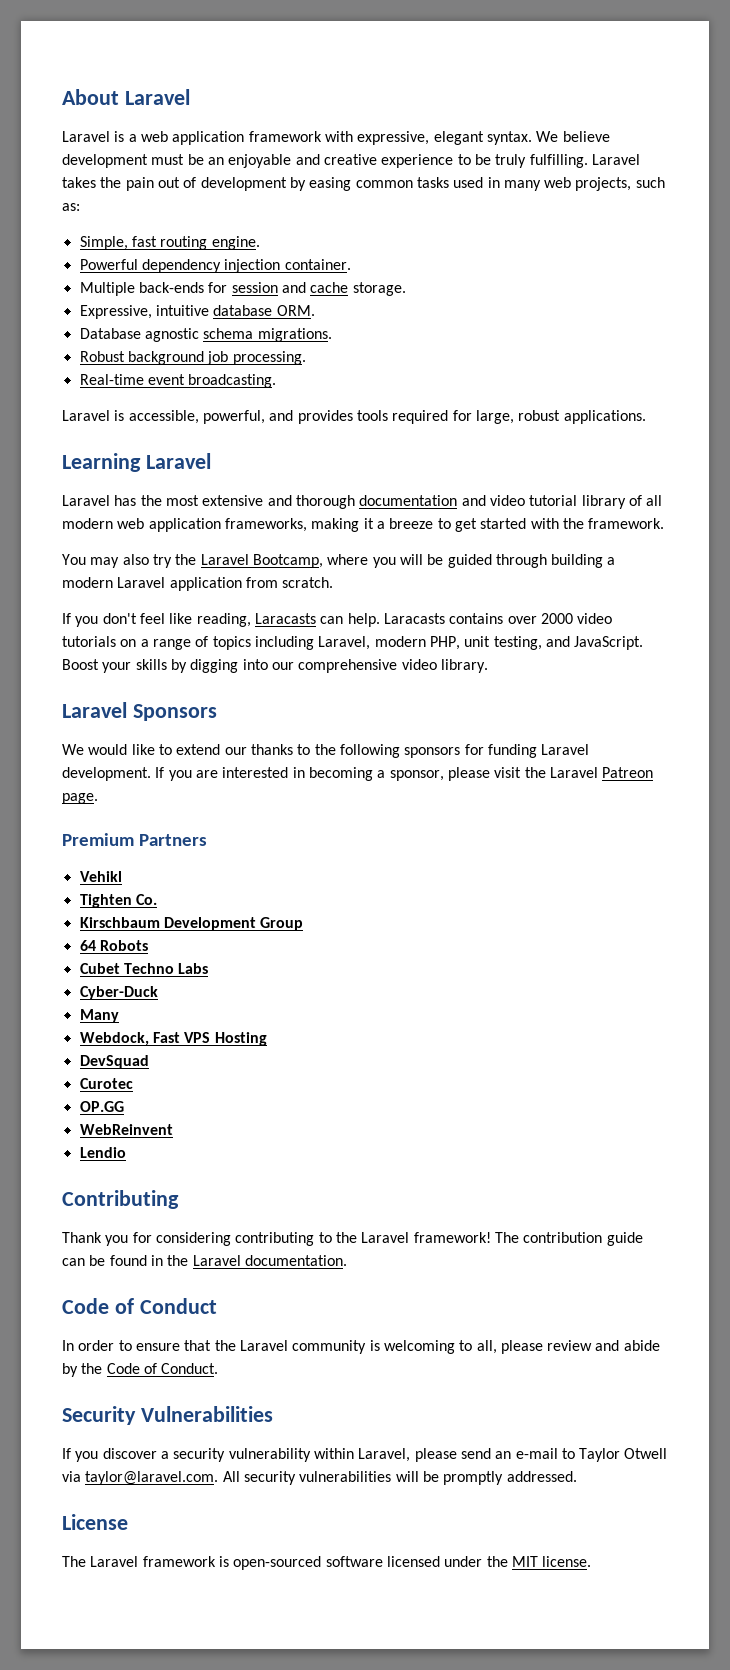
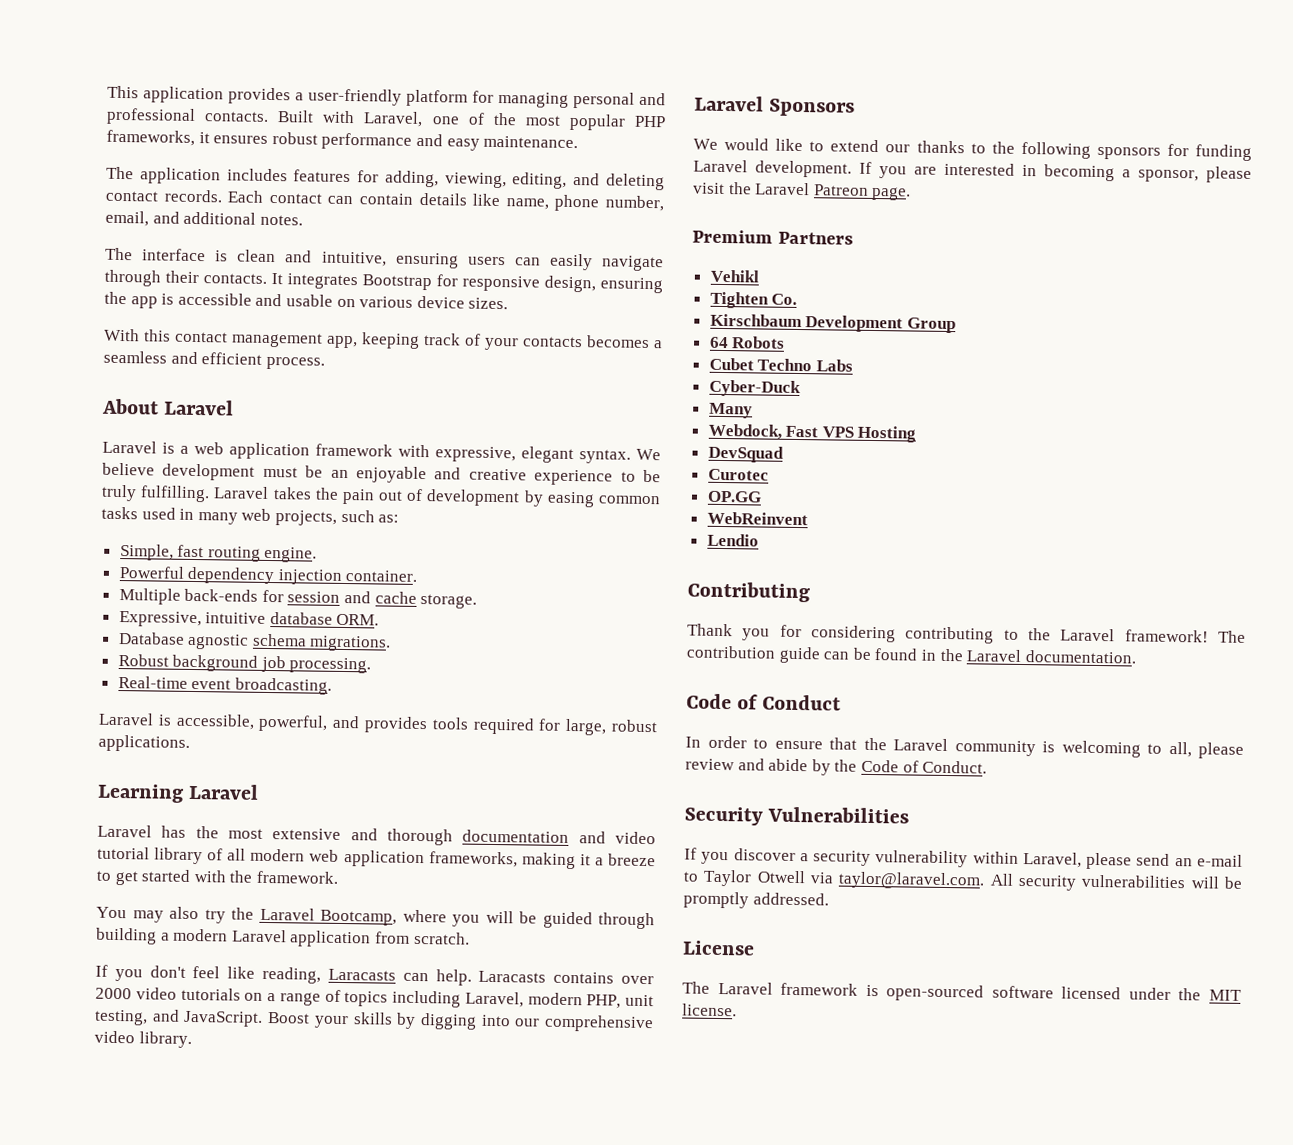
+ This application provides a user-friendly platform for managing personal and professional contacts. Built with Laravel, one of the most popular PHP frameworks, it ensures robust performance and easy maintenance.
+ The application includes features for adding, viewing, editing, and deleting contact records. Each contact can contain details like name, phone number, email, and additional notes.
+ The interface is clean and intuitive, ensuring users can easily navigate through their contacts. It integrates Bootstrap for responsive design, ensuring the app is accessible and usable on various device sizes.
+ With this contact management app, keeping track of your contacts becomes a seamless and efficient process.

